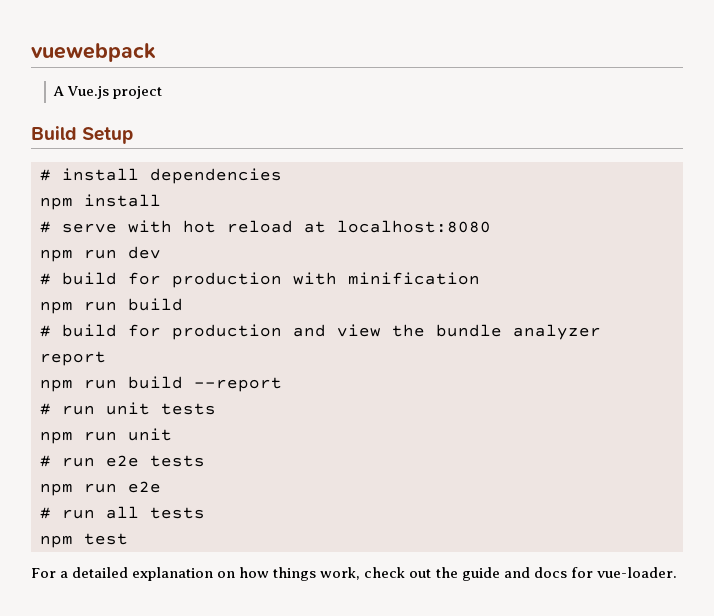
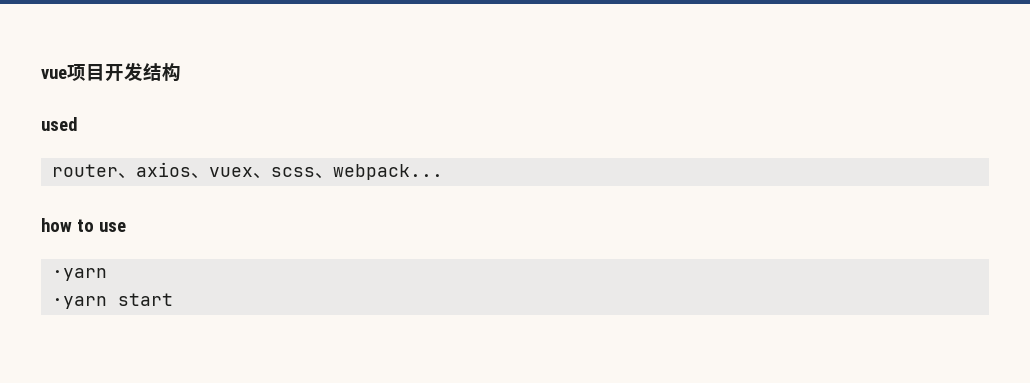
- vuewebpack
- A Vue.js project
- Build Setup
- # install dependencies
- npm install
- # serve with hot reload at localhost:8080
- npm run dev
- # build for production with minification
- npm run build
- # build for production and view the bundle analyzer report
- npm run build --report
- # run unit tests
- npm run unit
- # run e2e tests
- npm run e2e
- # run all tests
- npm test
- For a detailed explanation on how things work, check out the guide and docs for vue-loader.
+ vue项目开发结构
+ used
+ router、axios、vuex、scss、webpack...
+ how to use
+ ·yarn
+ ·yarn start

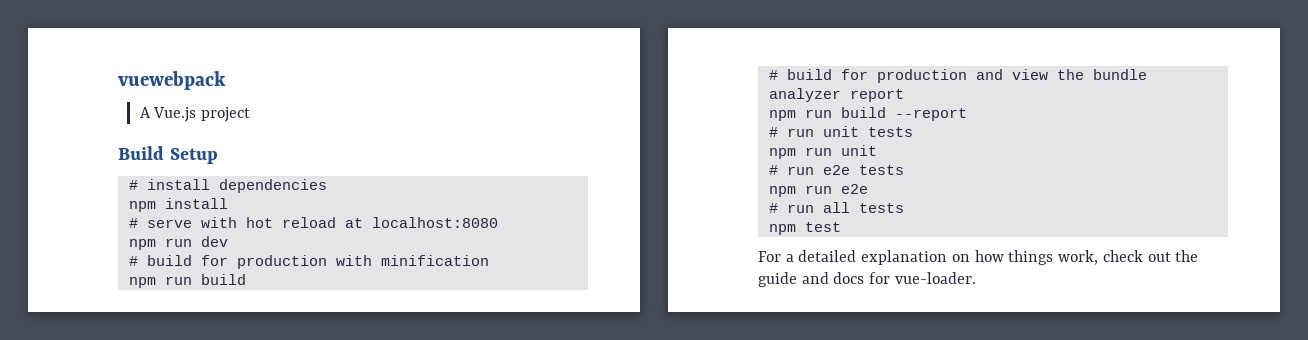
- vue项目开发结构
- used
- router、axios、vuex、scss、webpack...
- how to use
- ·yarn
- ·yarn start
+ vuewebpack
+ A Vue.js project
+ Build Setup
+ # install dependencies
+ npm install
+ # serve with hot reload at localhost:8080
+ npm run dev
+ # build for production with minification
+ npm run build
+ # build for production and view the bundle analyzer report
+ npm run build --report
+ # run unit tests
+ npm run unit
+ # run e2e tests
+ npm run e2e
+ # run all tests
+ npm test
+ For a detailed explanation on how things work, check out the guide and docs for vue-loader.

